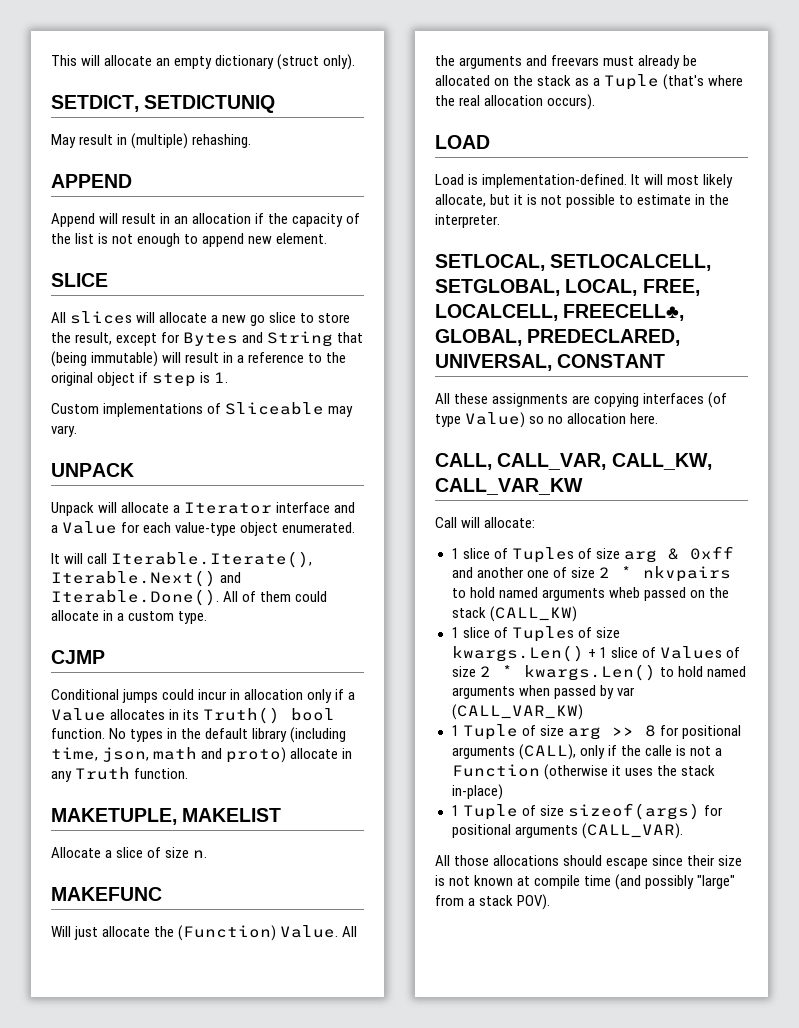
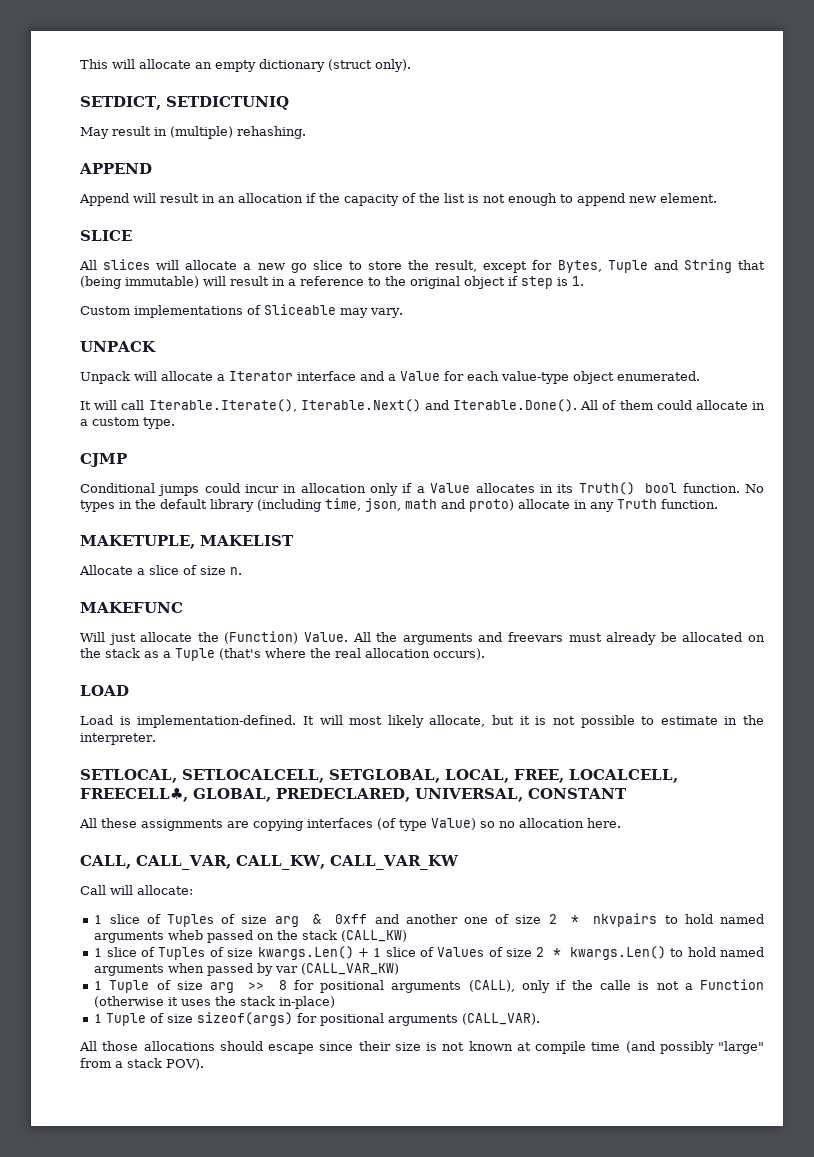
- All slices will allocate a new go slice to store the result, except for Bytes and String that (being immutable) will result in a reference to the original object if step is 1.
+ All slices will allocate a new go slice to store the result, except for Bytes, Tuple and String that (being immutable) will result in a reference to the original object if step is 1.

